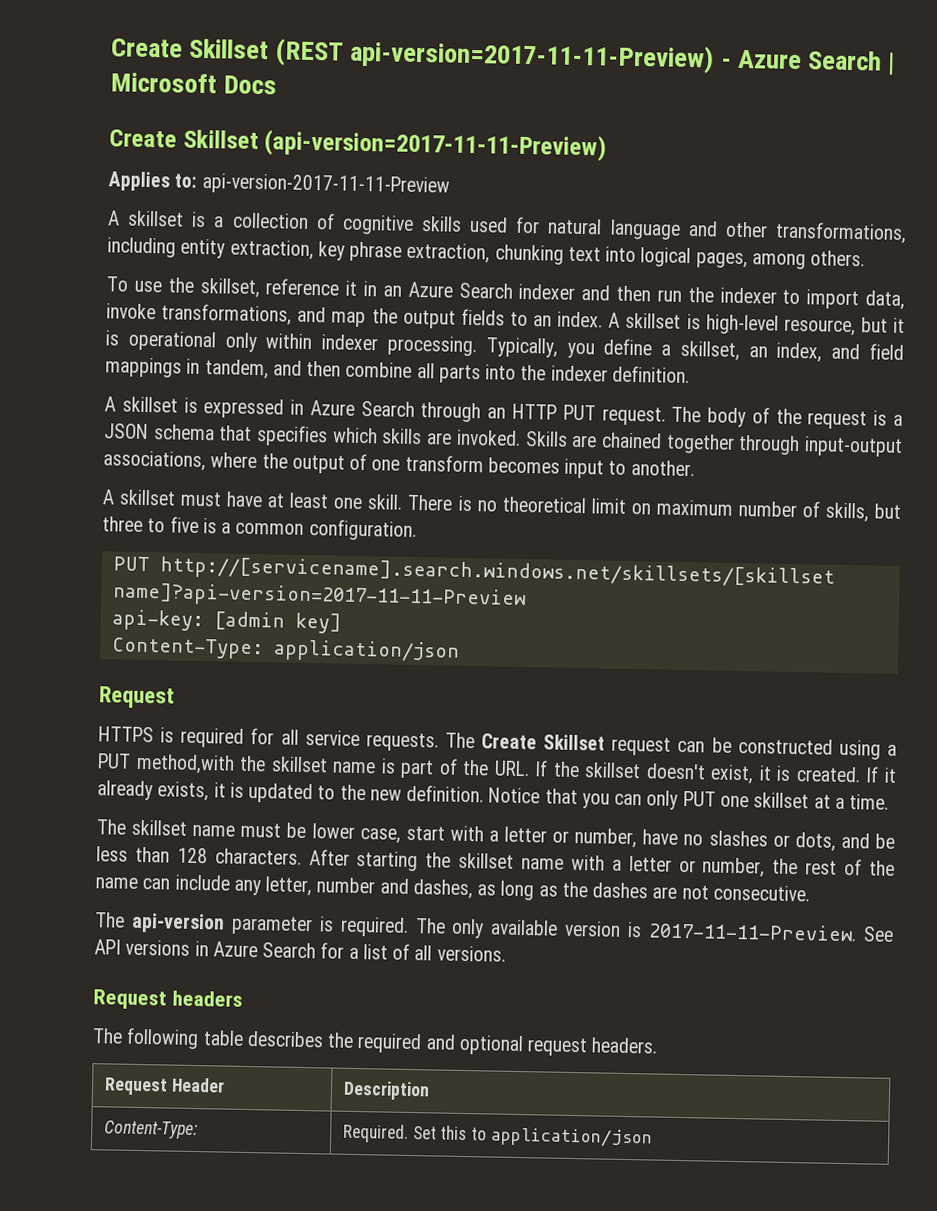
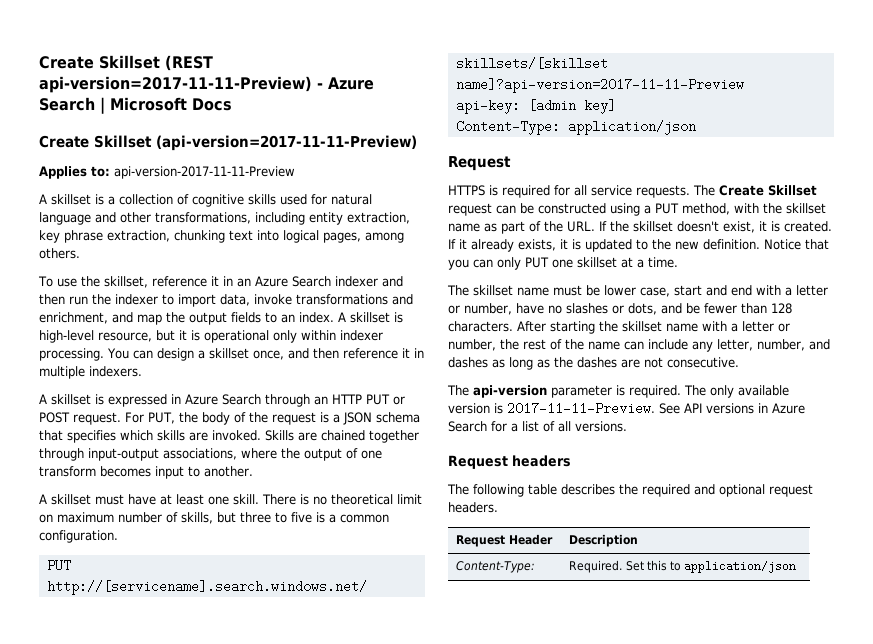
- To use the skillset, reference it in an Azure Search indexer and then run the indexer to import data, invoke transformations, and map the output fields to an index.
+ To use the skillset, reference it in an Azure Search indexer and then run the indexer to import data, invoke transformations and enrichment, and map the output fields to an index.
- Typically, you define a skillset, an index, and field mappings in tandem, and then combine all parts into the indexer definition.
+ You can design a skillset once, and then reference it in multiple indexers.
- A skillset is expressed in Azure Search through an HTTP PUT request. The body of the request is a JSON schema that specifies which skills are invoked.
+ A skillset is expressed in Azure Search through an HTTP PUT or POST request. For PUT, the body of the request is a JSON schema that specifies which skills are invoked.
- The Create Skillset request can be constructed using a PUT method,with the skillset name is part of the URL. If the skillset doesn't exist, it is created.
+ The Create Skillset request can be constructed using a PUT method, with the skillset name as part of the URL. If the skillset doesn't exist, it is created.
- The skillset name must be lower case, start with a letter or number, have no slashes or dots, and be less than 128 characters.
+ The skillset name must be lower case, start and end with a letter or number, have no slashes or dots, and be fewer than 128 characters.
- After starting the skillset name with a letter or number, the rest of the name can include any letter, number and dashes, as long as the dashes are not consecutive.
+ After starting the skillset name with a letter or number, the rest of the name can include any letter, number, and dashes as long as the dashes are not consecutive.

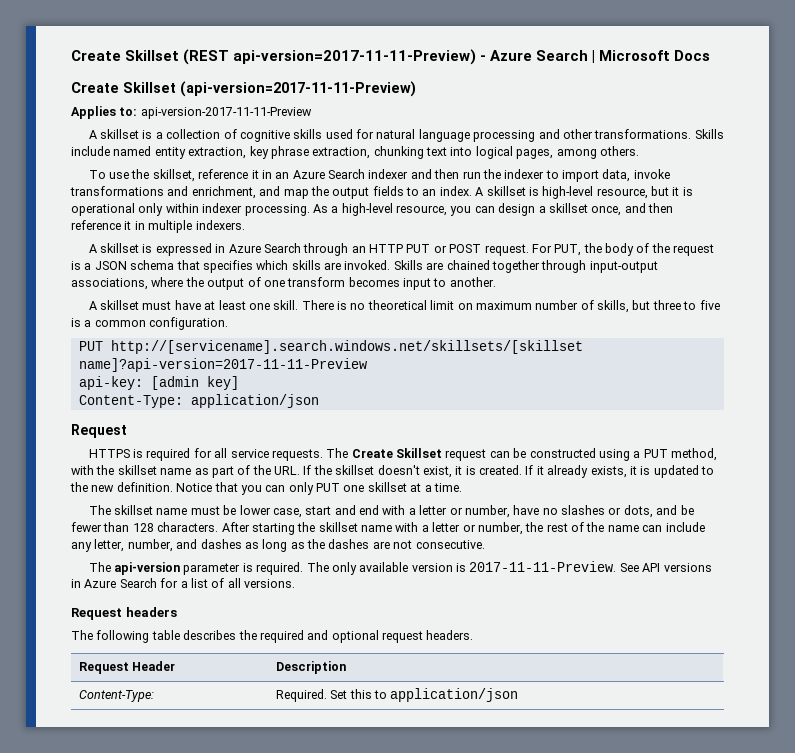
- A skillset is a collection of cognitive skills used for natural language and other transformations, including entity extraction, key phrase extraction, chunking text into logical pages, among others.
+ A skillset is a collection of cognitive skills used for natural language processing and other transformations. Skills include named entity extraction, key phrase extraction, chunking text into logical pages, among others.
- You can design a skillset once, and then reference it in multiple indexers.
+ As a high-level resource, you can design a skillset once, and then reference it in multiple indexers.

